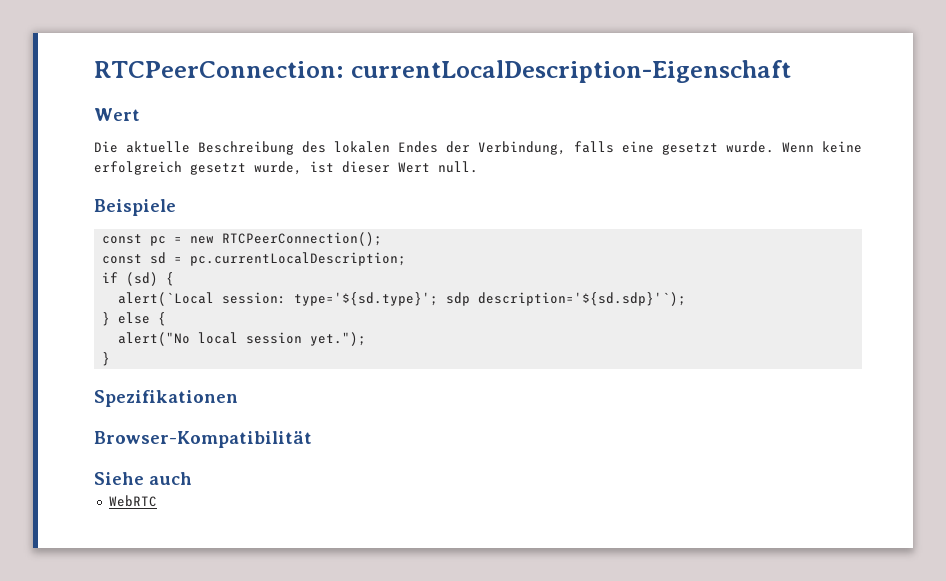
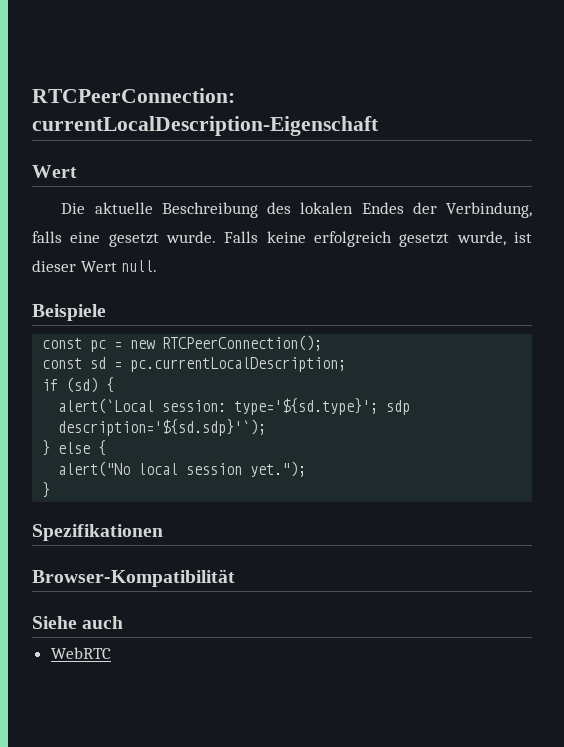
- Wenn keine erfolgreich gesetzt wurde, ist dieser Wert null.
+ Falls keine erfolgreich gesetzt wurde, ist dieser Wert null.

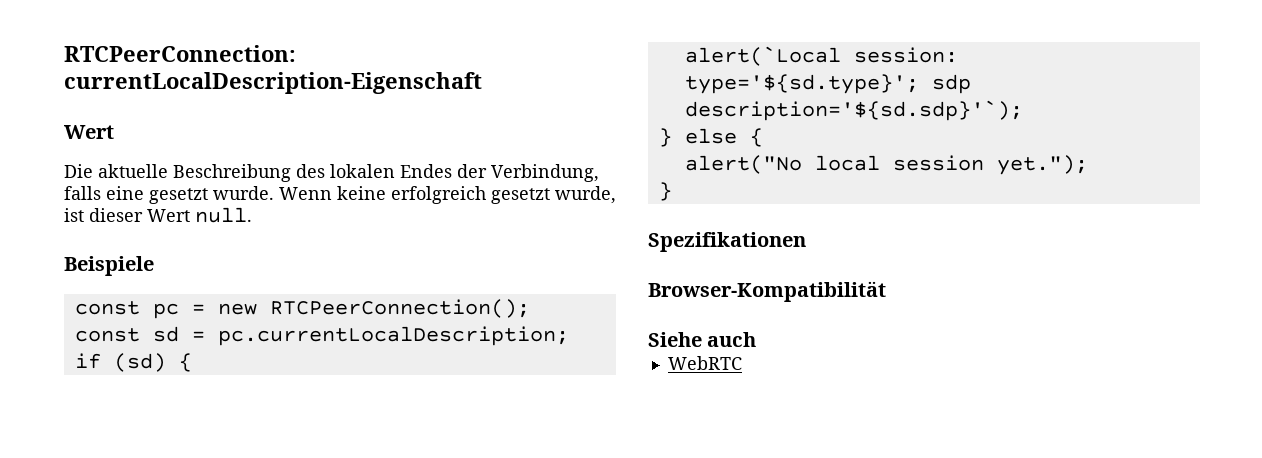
- Falls keine erfolgreich gesetzt wurde, ist dieser Wert null.
+ Wenn keine erfolgreich gesetzt wurde, ist dieser Wert null.

